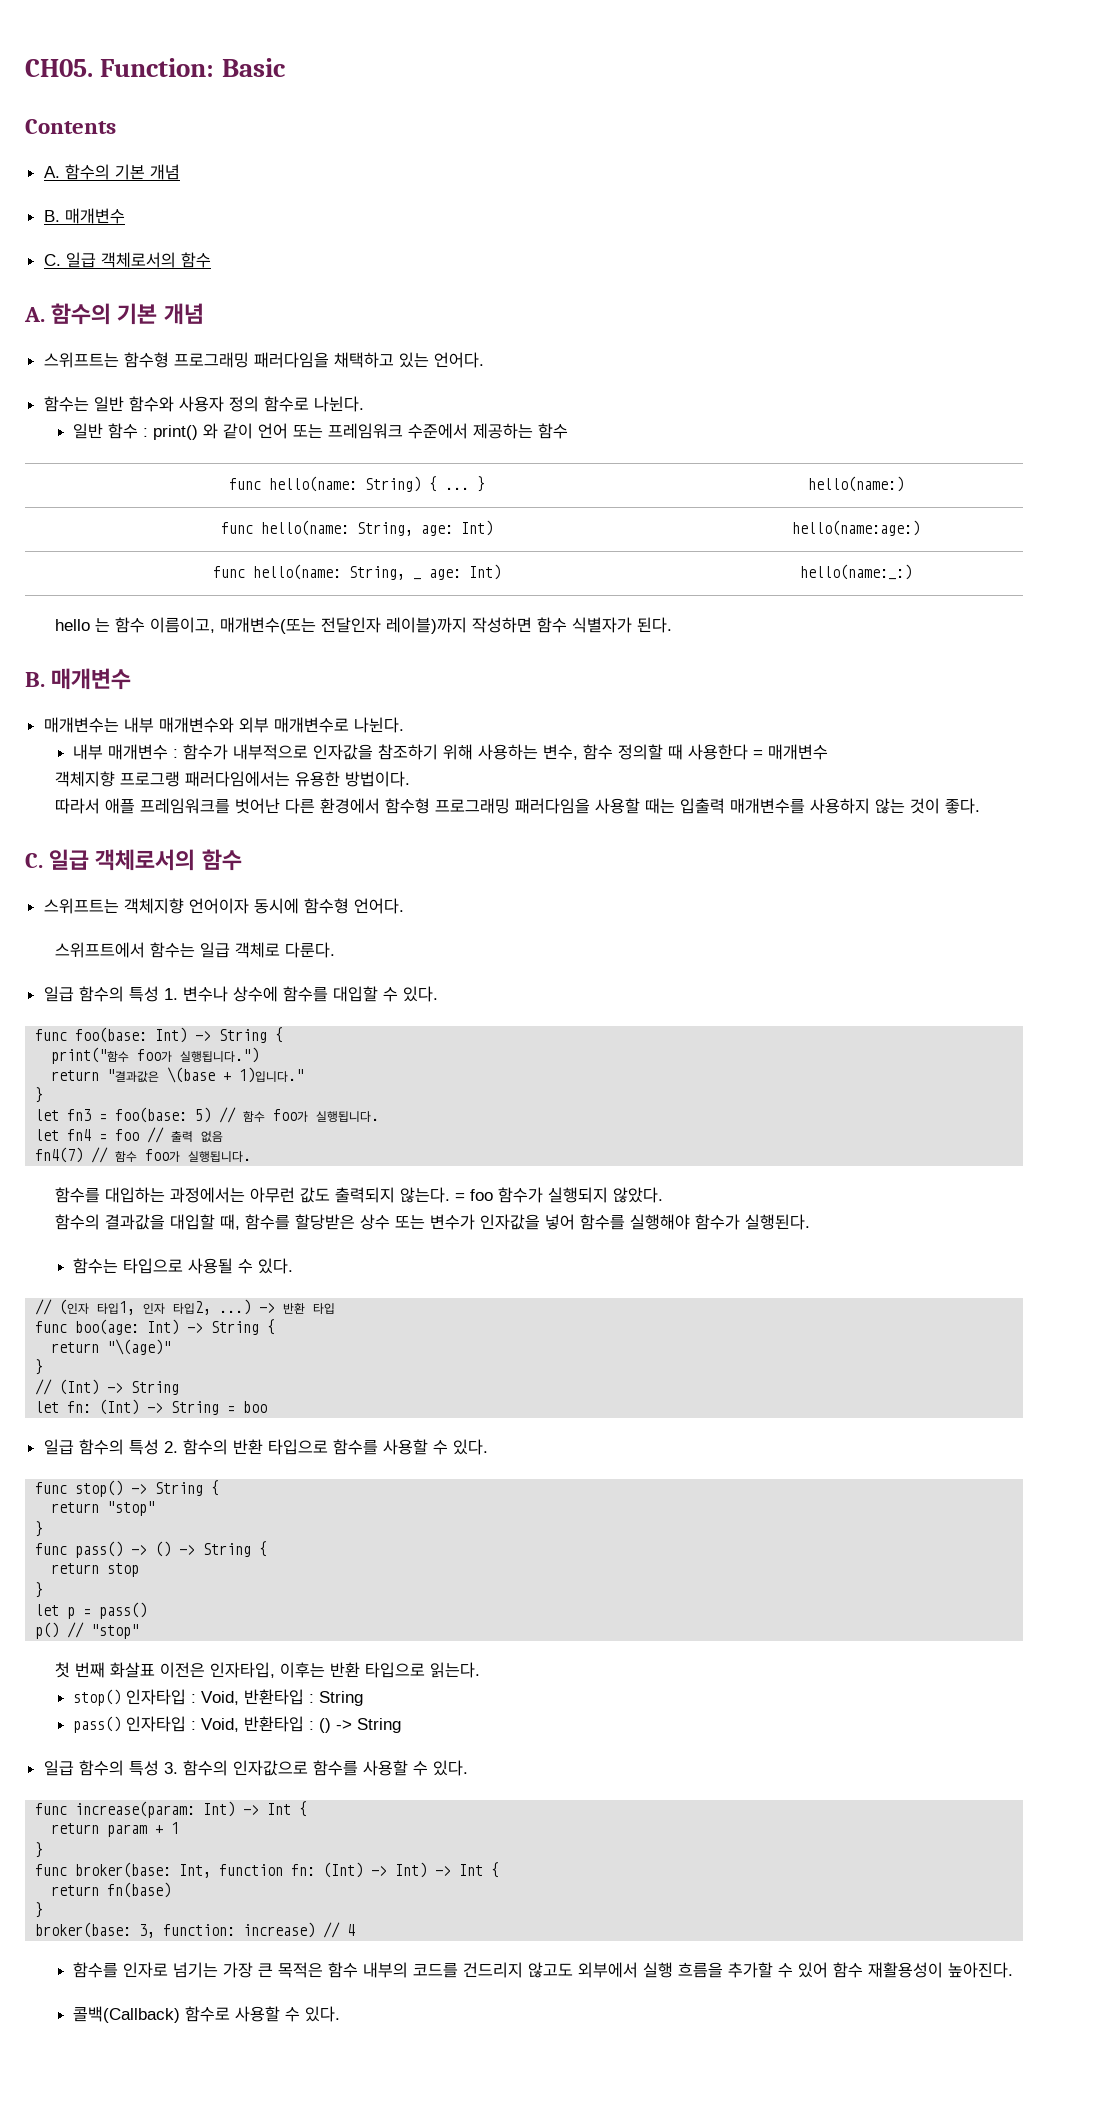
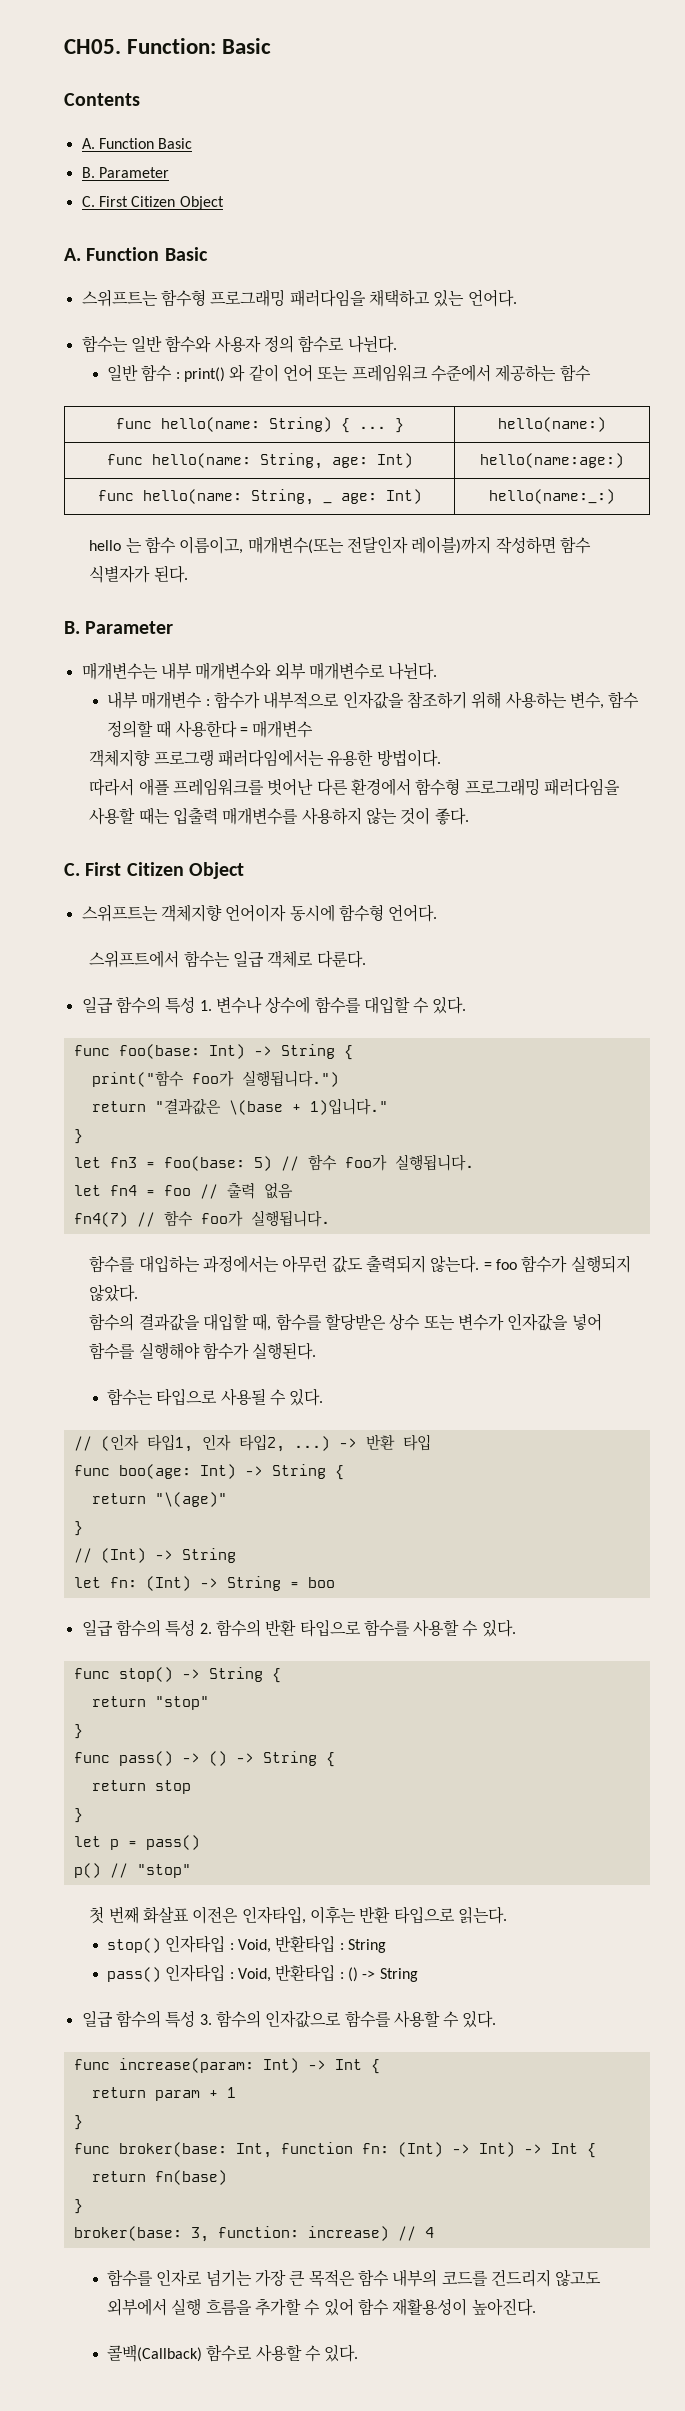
  Contents
- A. 함수의 기본 개념
- B. 매개변수
- C. 일급 객체로서의 함수
- A. 함수의 기본 개념
+ A. Function Basic
+ B. Parameter
+ C. First Citizen Object
+ A. Function Basic
  hello 는 함수 이름이고, 매개변수(또는 전달인자 레이블)까지 작성하면 함수 식별자가 된다.
- B. 매개변수
+ B. Parameter
  따라서 애플 프레임워크를 벗어난 다른 환경에서 함수형 프로그래밍 패러다임을 사용할 때는 입출력 매개변수를 사용하지 않는 것이 좋다.
- C. 일급 객체로서의 함수
+ C. First Citizen Object

